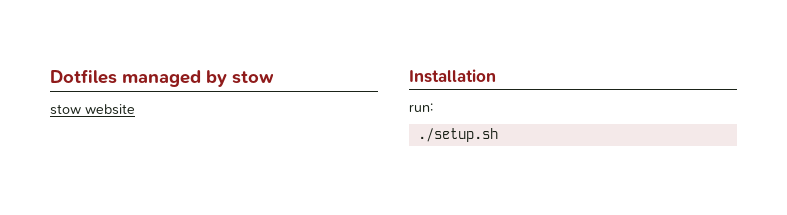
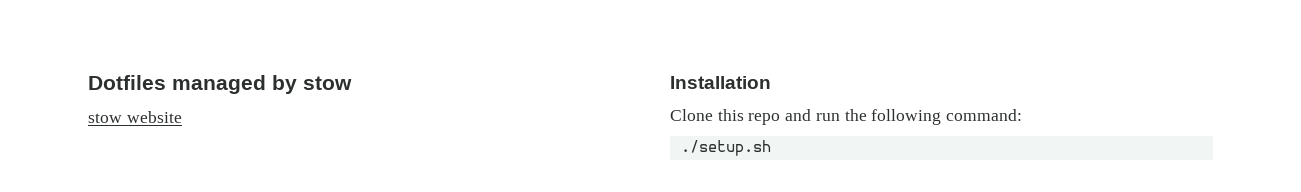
- run:
+ Clone this repo and run the following command:

